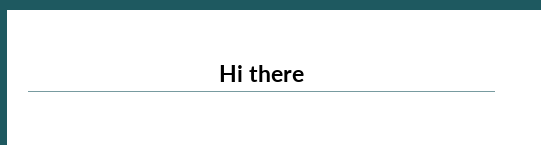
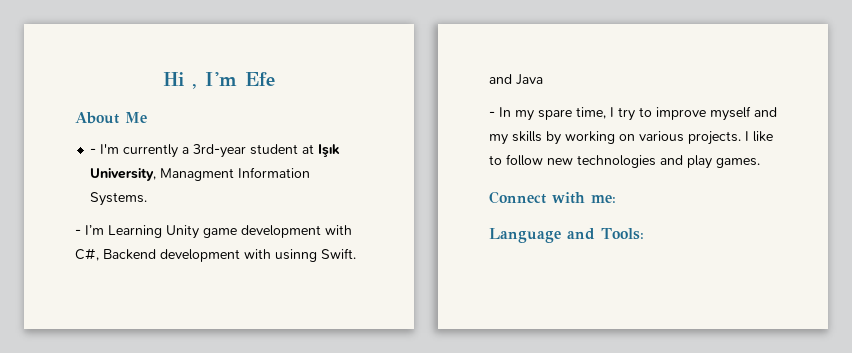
- Hi there
+ Hi , I'm Efe
+ About Me
+ - I'm currently a 3rd-year student at Işık University, Managment Information Systems.
+ - I’m Learning Unity game development with C#, Backend development with usinng Swift. and Java
+ - In my spare time, I try to improve myself and my skills by working on various projects. I like to follow new technologies and play games.
+ Connect with me:
+ Language and Tools:

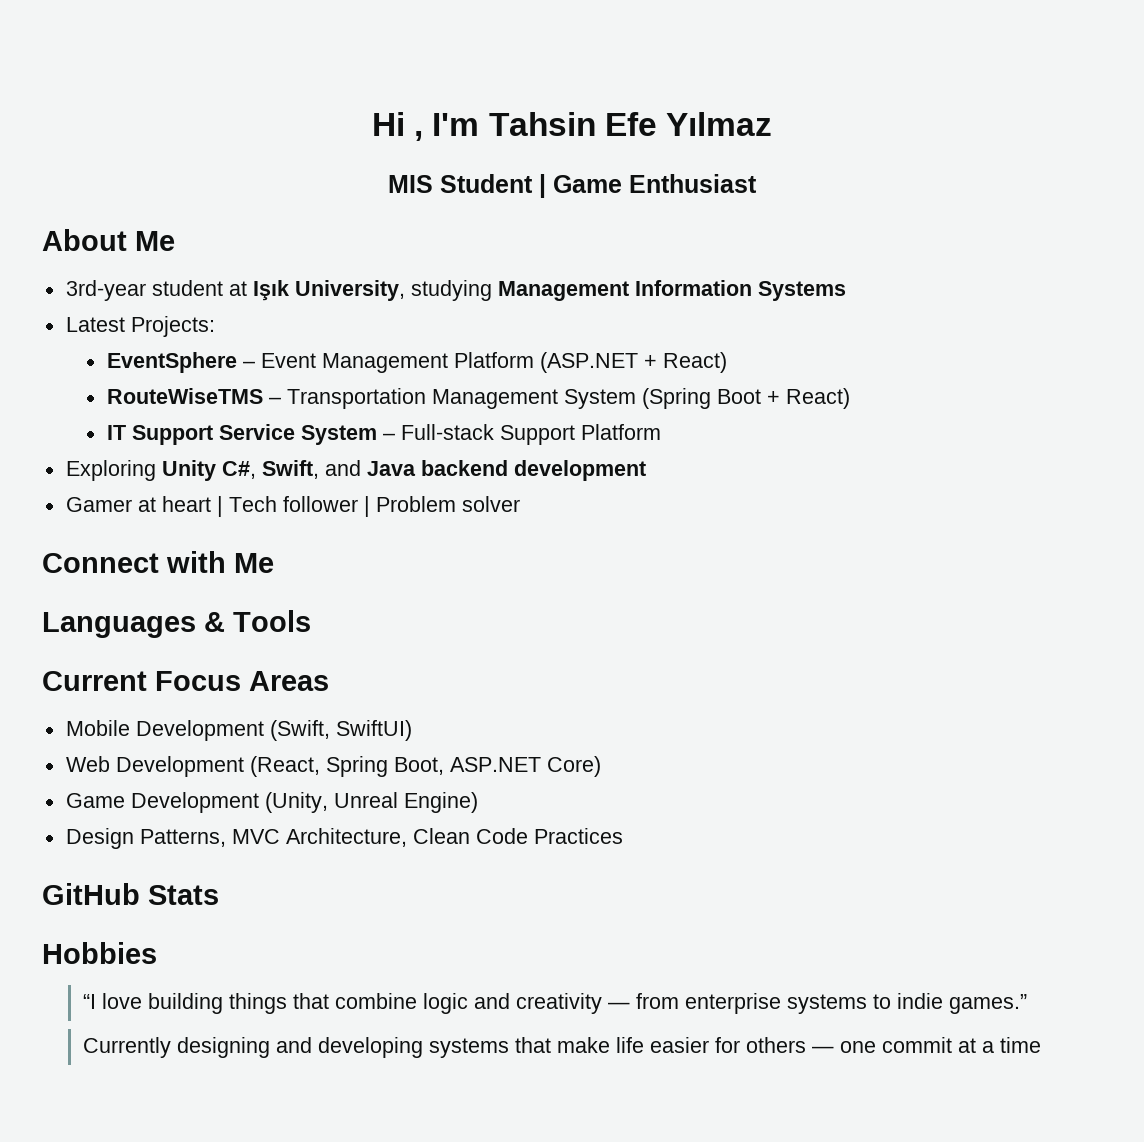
- Hi , I'm Efe
+ Hi , I'm Tahsin Efe Yılmaz
+ MIS Student | Game Enthusiast
  About Me
- - I'm currently a 3rd-year student at Işık University, Managment Information Systems.
- - I’m Learning Unity game development with C#, Backend development with usinng Swift. and Java
- - In my spare time, I try to improve myself and my skills by working on various projects. I like to follow new technologies and play games.
- Connect with me:
- Language and Tools:
+ 3rd-year student at Işık University, studying Management Information Systems
+ Latest Projects:
+ EventSphere – Event Management Platform (ASP.NET + React)
+ RouteWiseTMS – Transportation Management System (Spring Boot + React)
+ IT Support Service System – Full-stack Support Platform
+ Exploring Unity C#, Swift, and Java backend development
+ Gamer at heart | Tech follower | Problem solver
+ Connect with Me
+ Languages & Tools
+ Current Focus Areas
+ Mobile Development (Swift, SwiftUI)
+ Web Development (React, Spring Boot, ASP.NET Core)
+ Game Development (Unity, Unreal Engine)
+ Design Patterns, MVC Architecture, Clean Code Practices
+ GitHub Stats
+ Hobbies
+ “I love building things that combine logic and creativity — from enterprise systems to indie games.”
+ Currently designing and developing systems that make life easier for others — one commit at a time

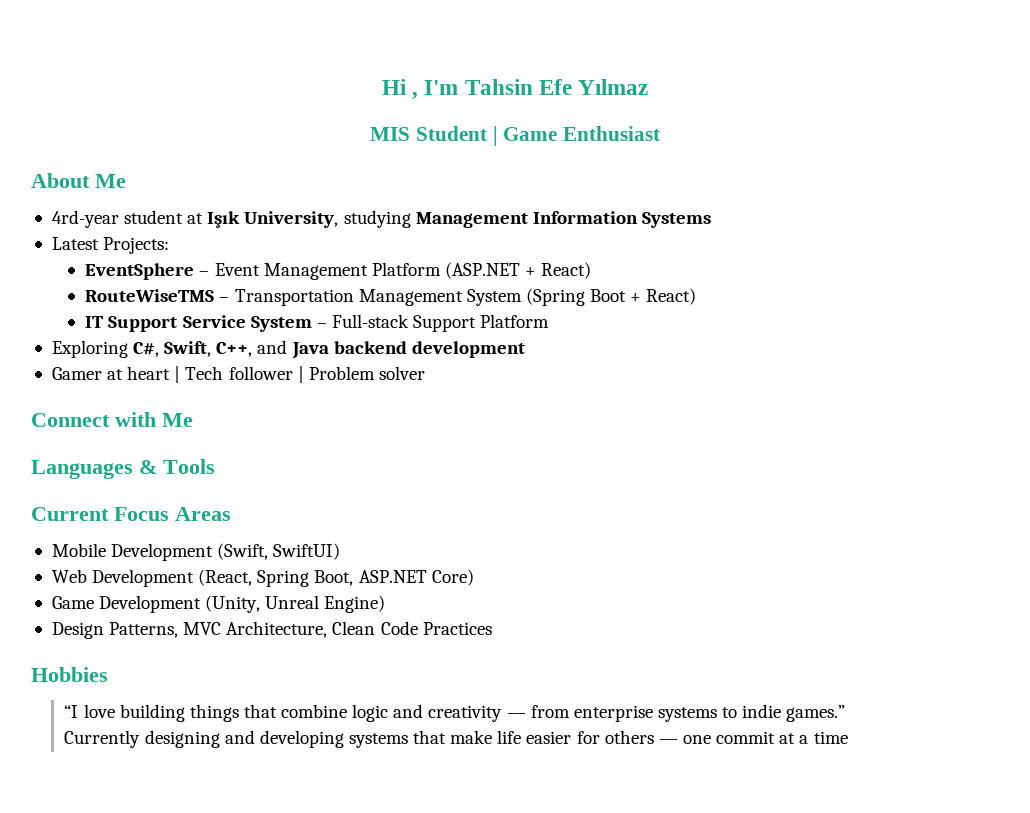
- 3rd-year student at Işık University, studying Management Information Systems
+ 4rd-year student at Işık University, studying Management Information Systems
- Exploring Unity C#, Swift, and Java backend development
+ Exploring C#, Swift, C++, and Java backend development
- GitHub Stats

